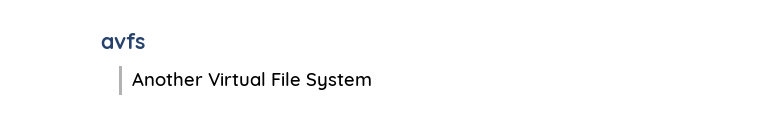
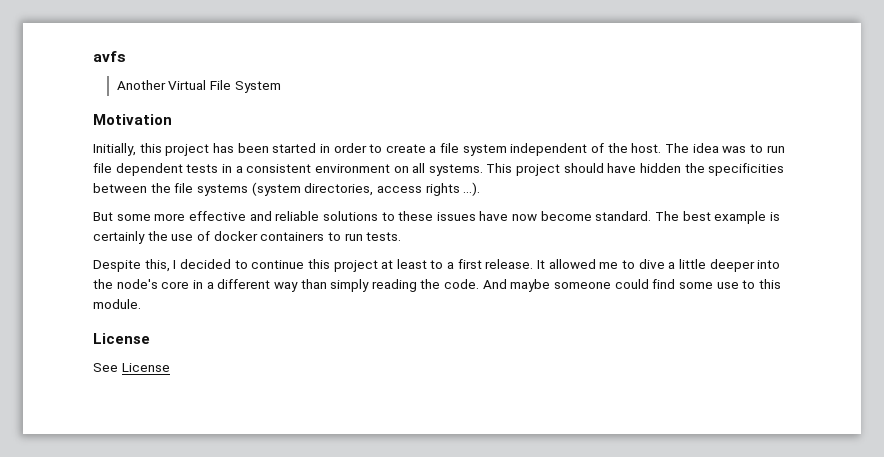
+ Motivation
+ Initially, this project has been started in order to create a file system independent of the host. The idea was to run file dependent tests in a consistent environment on all systems. This project should have hidden the specificities between the file systems (system directories, access rights ...).
+ But some more effective and reliable solutions to these issues have now become standard. The best example is certainly the use of docker containers to run tests.
+ Despite this, I decided to continue this project at least to a first release. It allowed me to dive a little deeper into the node's core in a different way than simply reading the code. And maybe someone could find some use to this module.
+ License
+ See License

